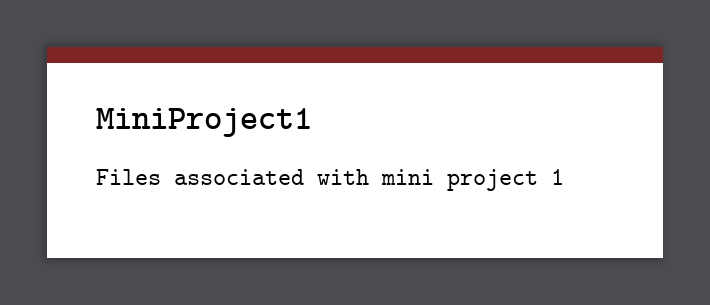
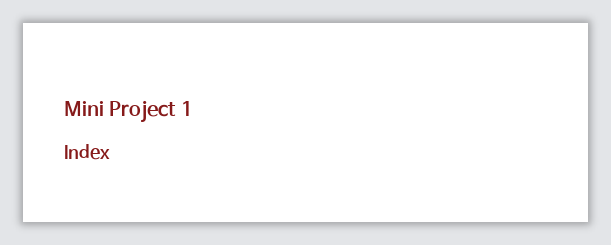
- MiniProject1
- Files associated with mini project 1
+ Mini Project 1
+ Index

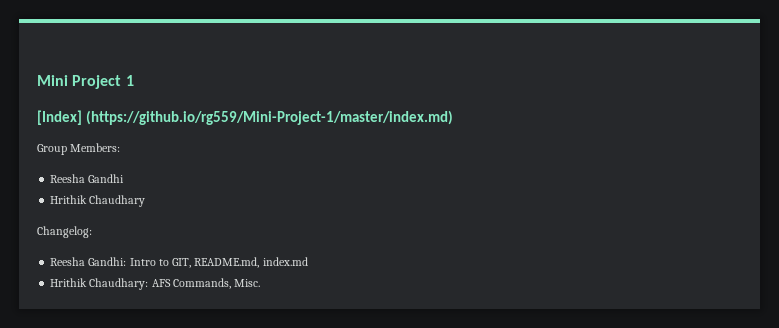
- Index
+ [Index] (https://github.io/rg559/Mini-Project-1/master/index.md)
+ Group Members:
+ Reesha Gandhi
+ Hrithik Chaudhary
+ Changelog:
+ Reesha Gandhi: Intro to GIT, README.md, index.md
+ Hrithik Chaudhary: AFS Commands, Misc.

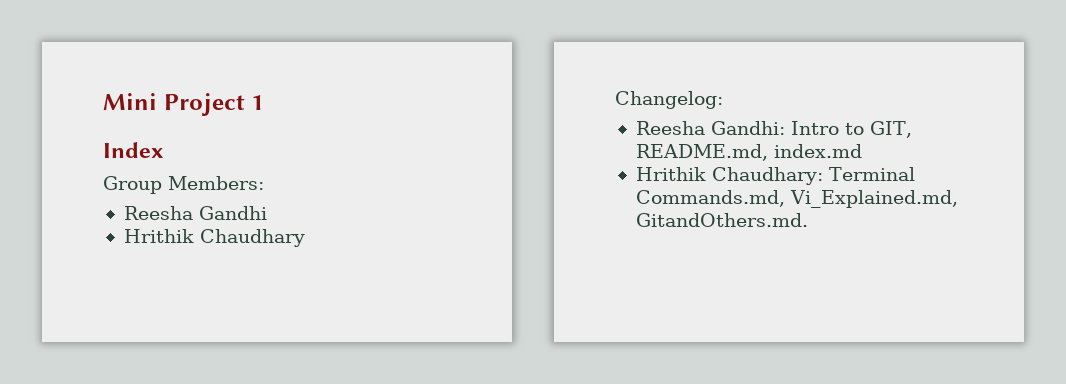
- [Index] (https://github.io/rg559/Mini-Project-1/master/index.md)
+ Index
- Hrithik Chaudhary: AFS Commands, Misc.
+ Hrithik Chaudhary: Terminal Commands.md, Vi_Explained.md, GitandOthers.md.

